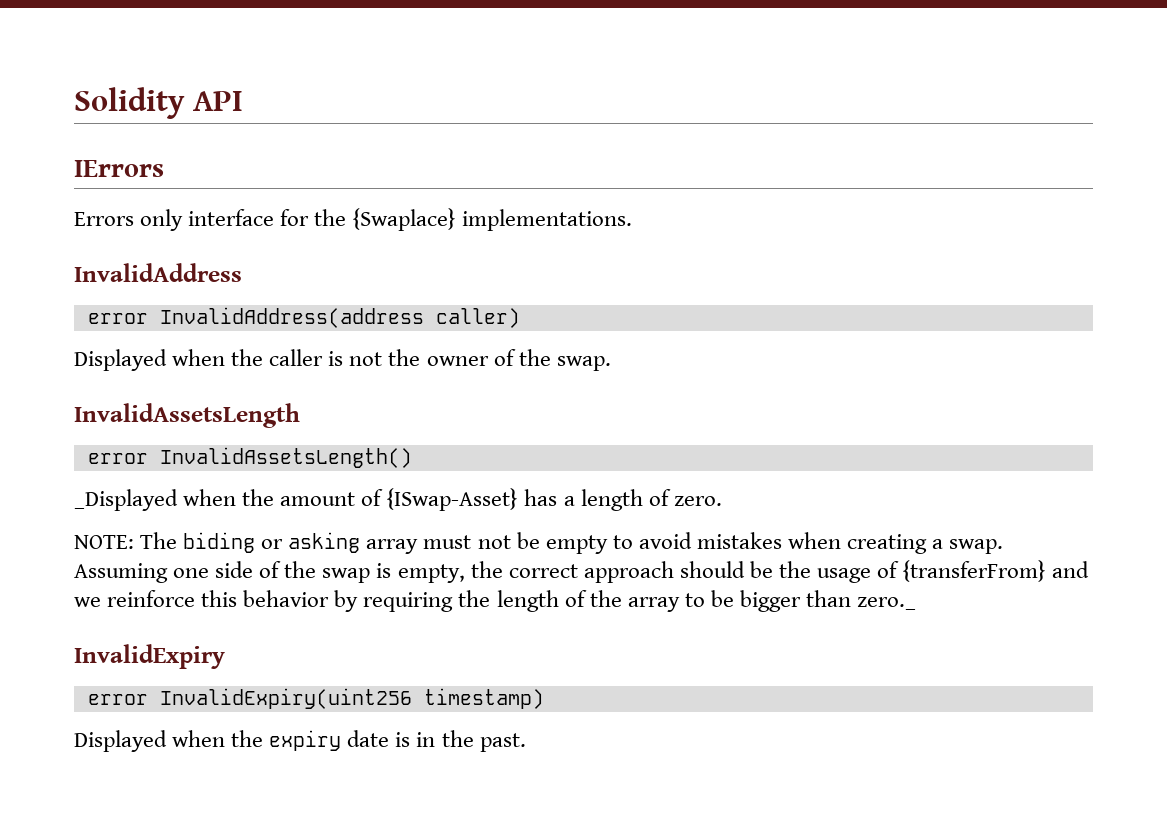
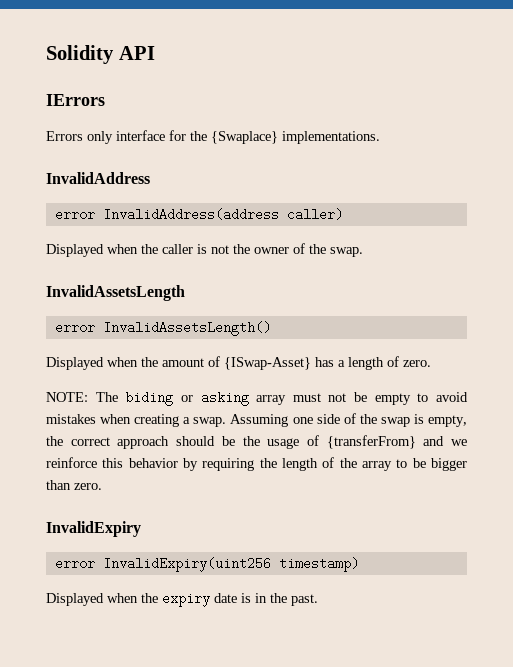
- _Displayed when the amount of {ISwap-Asset} has a length of zero.
+ Displayed when the amount of {ISwap-Asset} has a length of zero.
- Assuming one side of the swap is empty, the correct approach should be the usage of {transferFrom} and we reinforce this behavior by requiring the length of the array to be bigger than zero._
+ Assuming one side of the swap is empty, the correct approach should be the usage of {transferFrom} and we reinforce this behavior by requiring the length of the array to be bigger than zero.

